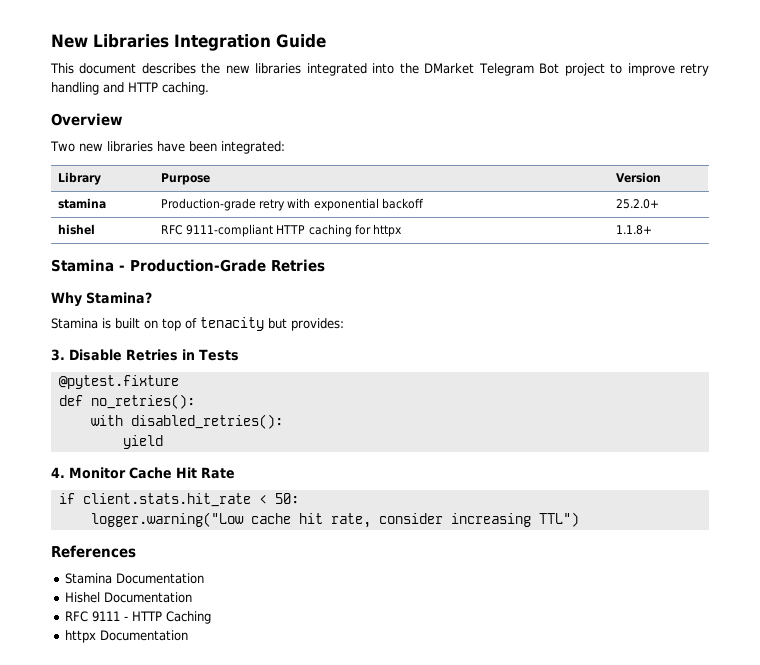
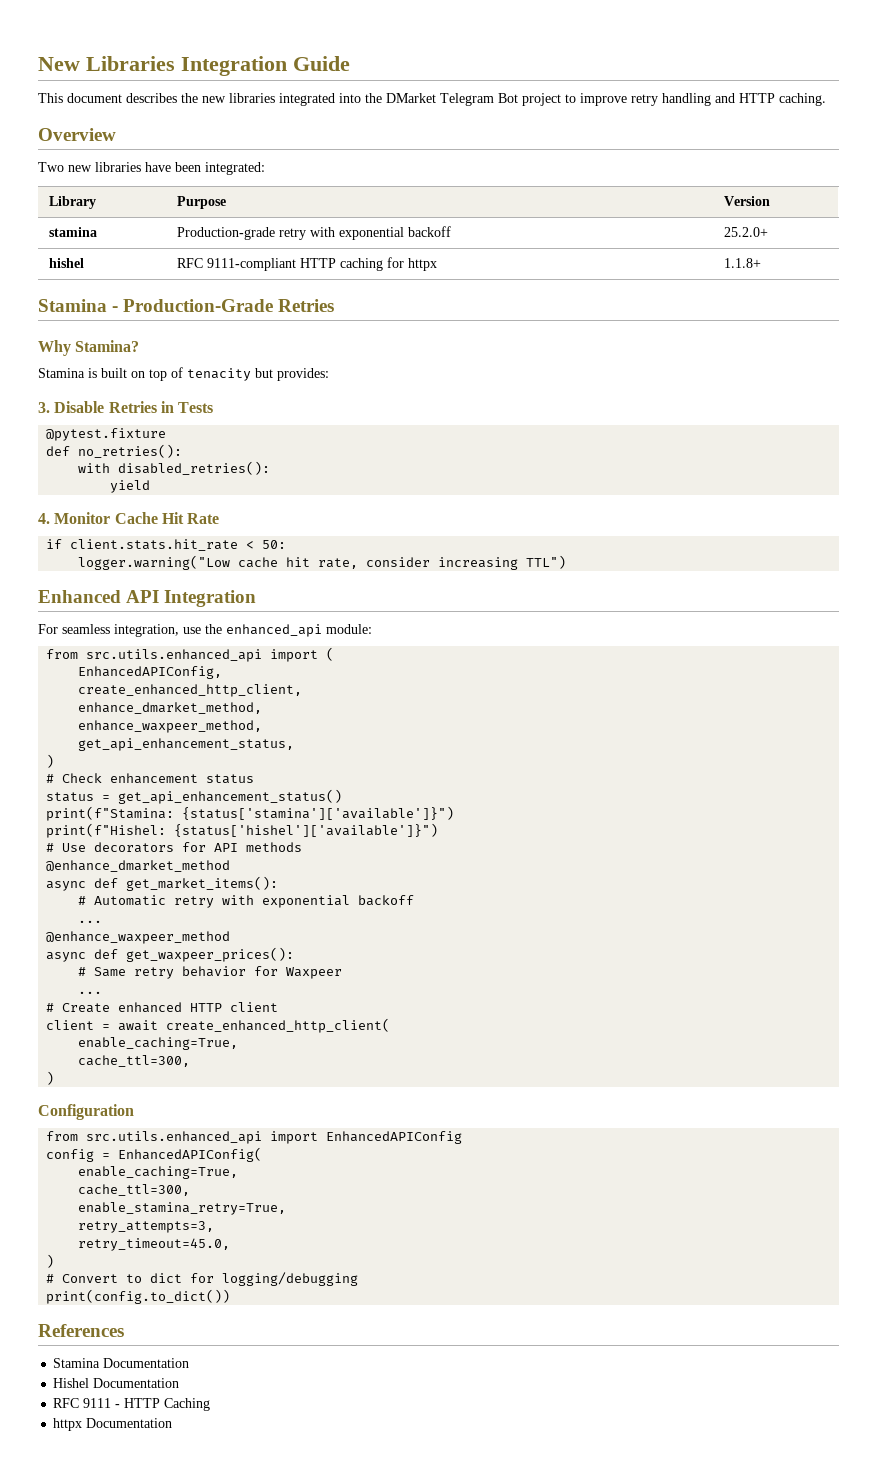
+ Enhanced API Integration
+ For seamless integration, use the enhanced_api module:
+ from src.utils.enhanced_api import (
+ EnhancedAPIConfig,
+ create_enhanced_http_client,
+ enhance_dmarket_method,
+ enhance_waxpeer_method,
+ get_api_enhancement_status,
+ )
+ # Check enhancement status
+ status = get_api_enhancement_status()
+ print(f"Stamina: {status['stamina']['available']}")
+ print(f"Hishel: {status['hishel']['available']}")
+ # Use decorators for API methods
+ @enhance_dmarket_method
+ async def get_market_items():
+ # Automatic retry with exponential backoff
+ ...
+ @enhance_waxpeer_method
+ async def get_waxpeer_prices():
+ # Same retry behavior for Waxpeer
+ ...
+ # Create enhanced HTTP client
+ client = await create_enhanced_http_client(
+ enable_caching=True,
+ cache_ttl=300,
+ )
+ Configuration
+ from src.utils.enhanced_api import EnhancedAPIConfig
+ config = EnhancedAPIConfig(
+ enable_caching=True,
+ cache_ttl=300,
+ enable_stamina_retry=True,
+ retry_attempts=3,
+ retry_timeout=45.0,
+ )
+ # Convert to dict for logging/debugging
+ print(config.to_dict())

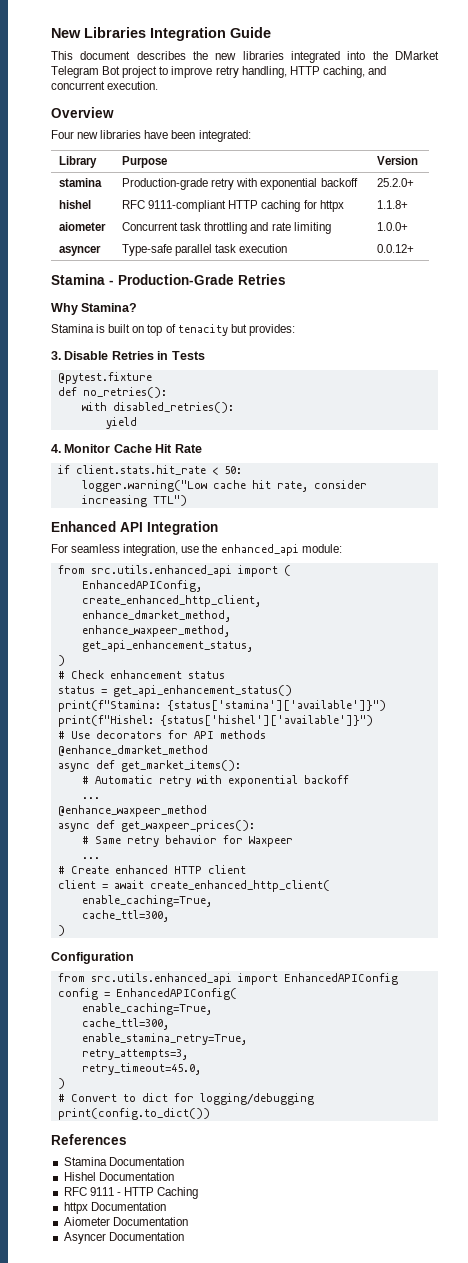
- This document describes the new libraries integrated into the DMarket Telegram Bot project to improve retry handling and HTTP caching.
+ This document describes the new libraries integrated into the DMarket Telegram Bot project to improve retry handling, HTTP caching, and concurrent execution.
- Two new libraries have been integrated:
+ Four new libraries have been integrated:
+ aiometer | Concurrent task throttling and rate limiting | 1.0.0+
+ asyncer | Type-safe parallel task execution | 0.0.12+
+ Aiometer Documentation
+ Asyncer Documentation

